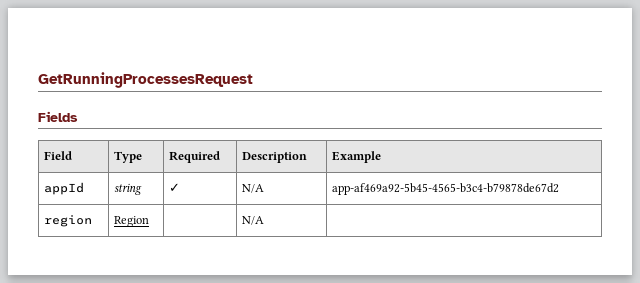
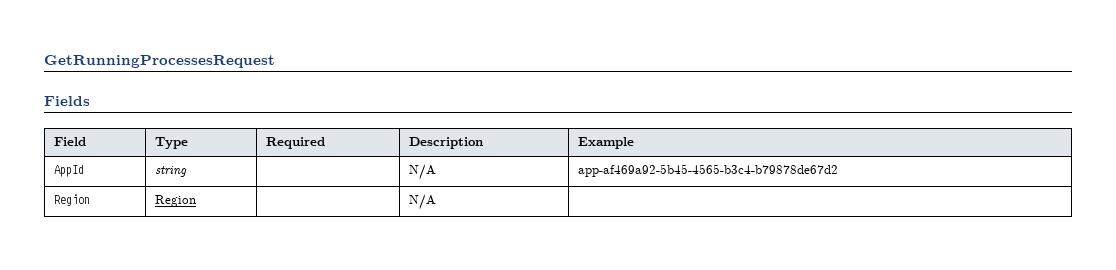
- appId | string | ✓ | N/A | app-af469a92-5b45-4565-b3c4-b79878de67d2
+ AppId | string | | N/A | app-af469a92-5b45-4565-b3c4-b79878de67d2
- region | Region | | N/A |
+ Region | Region | | N/A |

